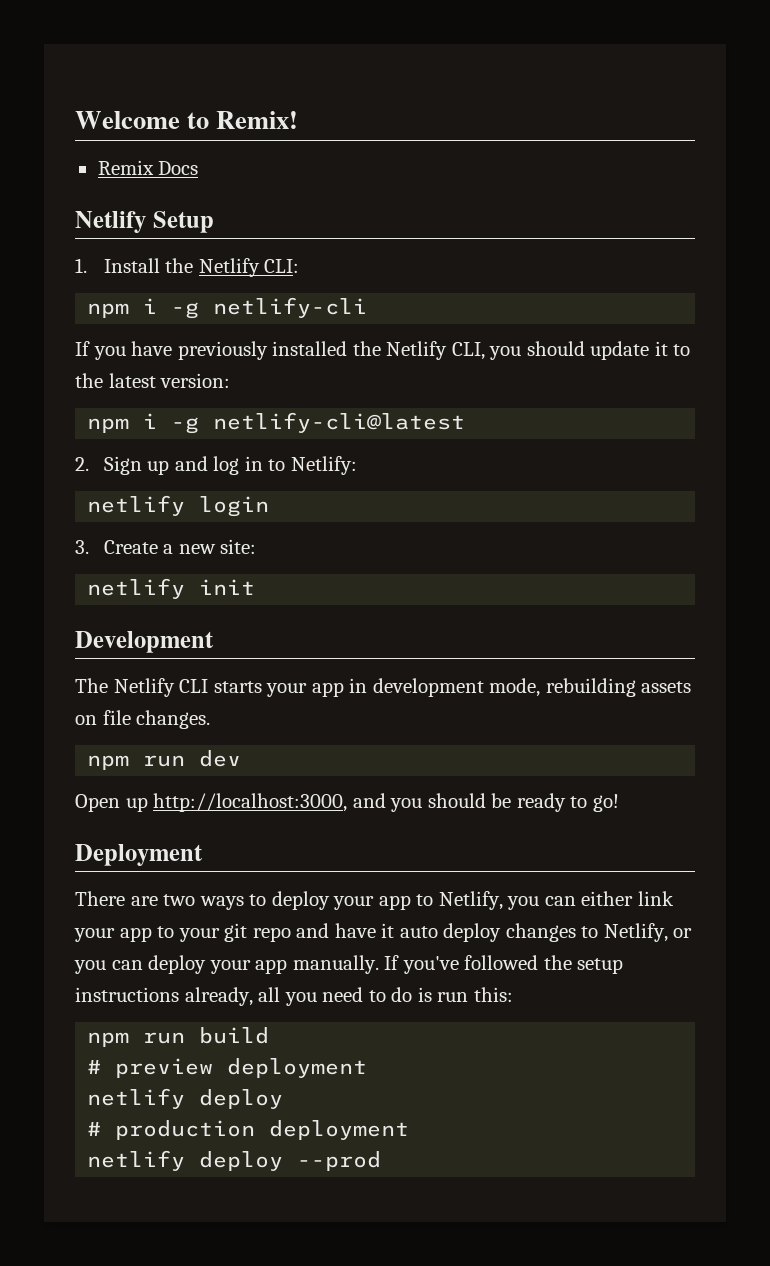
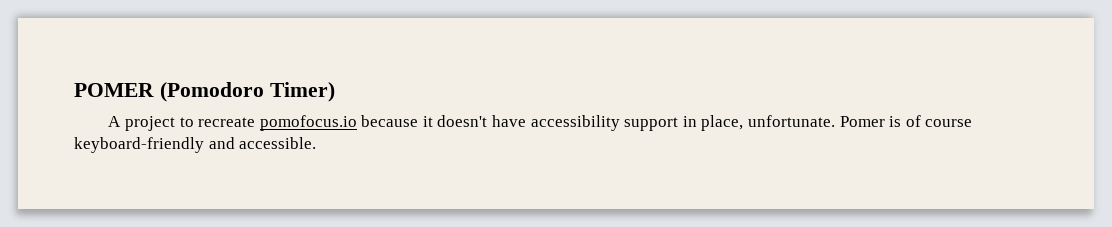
- Welcome to Remix!
- Remix Docs
- Netlify Setup
- 1. Install the Netlify CLI:
- npm i -g netlify-cli
- If you have previously installed the Netlify CLI, you should update it to the latest version:
- npm i -g netlify-cli@latest
- 2. Sign up and log in to Netlify:
- netlify login
- 3. Create a new site:
- netlify init
- Development
- The Netlify CLI starts your app in development mode, rebuilding assets on file changes.
- npm run dev
- Open up http://localhost:3000, and you should be ready to go!
- Deployment
- There are two ways to deploy your app to Netlify, you can either link your app to your git repo and have it auto deploy changes to Netlify, or you can deploy your app manually. If you've followed the setup instructions already, all you need to do is run this:
- npm run build
- # preview deployment
- netlify deploy
- # production deployment
- netlify deploy --prod
+ POMER (Pomodoro Timer)
+ A project to recreate pomofocus.io because it doesn't have accessibility support in place, unfortunate. Pomer is of course keyboard-friendly and accessible.

